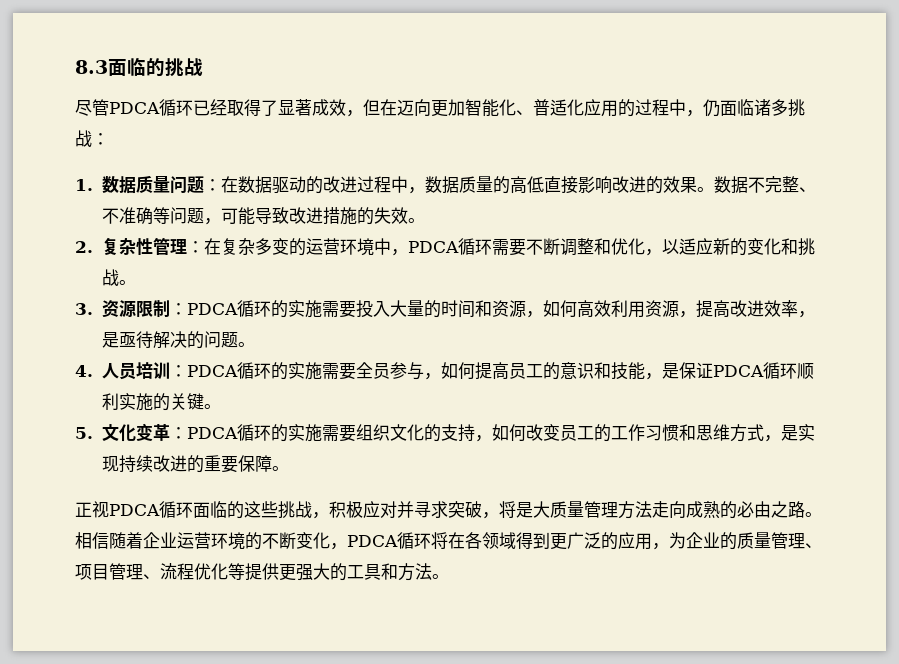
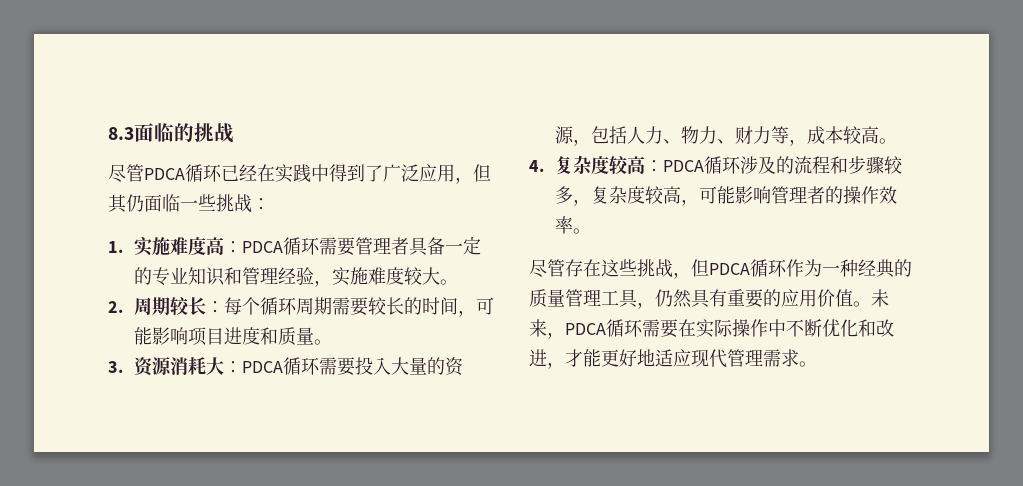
- 尽管PDCA循环已经取得了显著成效，但在迈向更加智能化、普适化应用的过程中，仍面临诸多挑战：
- 1.数据质量问题：在数据驱动的改进过程中，数据质量的高低直接影响改进的效果。数据不完整、不准确等问题，可能导致改进措施的失效。
- 2.复杂性管理：在复杂多变的运营环境中，PDCA循环需要不断调整和优化，以适应新的变化和挑战。
+ 尽管PDCA循环已经在实践中得到了广泛应用，但其仍面临一些挑战：
+ 1.实施难度高：PDCA循环需要管理者具备一定的专业知识和管理经验，实施难度较大。
+ 2.周期较长：每个循环周期需要较长的时间，可能影响项目进度和质量。
- 3.资源限制：PDCA循环的实施需要投入大量的时间和资源，如何高效利用资源，提高改进效率，是亟待解决的问题。
- 4.人员培训：PDCA循环的实施需要全员参与，如何提高员工的意识和技能，是保证PDCA循环顺利实施的关键。
- 5.文化变革：PDCA循环的实施需要组织文化的支持，如何改变员工的工作习惯和思维方式，是实现持续改进的重要保障。
- 正视PDCA循环面临的这些挑战，积极应对并寻求突破，将是大质量管理方法走向成熟的必由之路。相信随着企业运营环境的不断变化，PDCA循环将在各领域得到更广泛的应用，为企业的质量管理、项目管理、流程优化等提供更强大的工具和方法。
+ 3.资源消耗大：PDCA循环需要投入大量的资源，包括人力、物力、财力等，成本较高。
+ 4.复杂度较高：PDCA循环涉及的流程和步骤较多，复杂度较高，可能影响管理者的操作效率。
+ 尽管存在这些挑战，但PDCA循环作为一种经典的质量管理工具，仍然具有重要的应用价值。未来，PDCA循环需要在实际操作中不断优化和改进，才能更好地适应现代管理需求。

